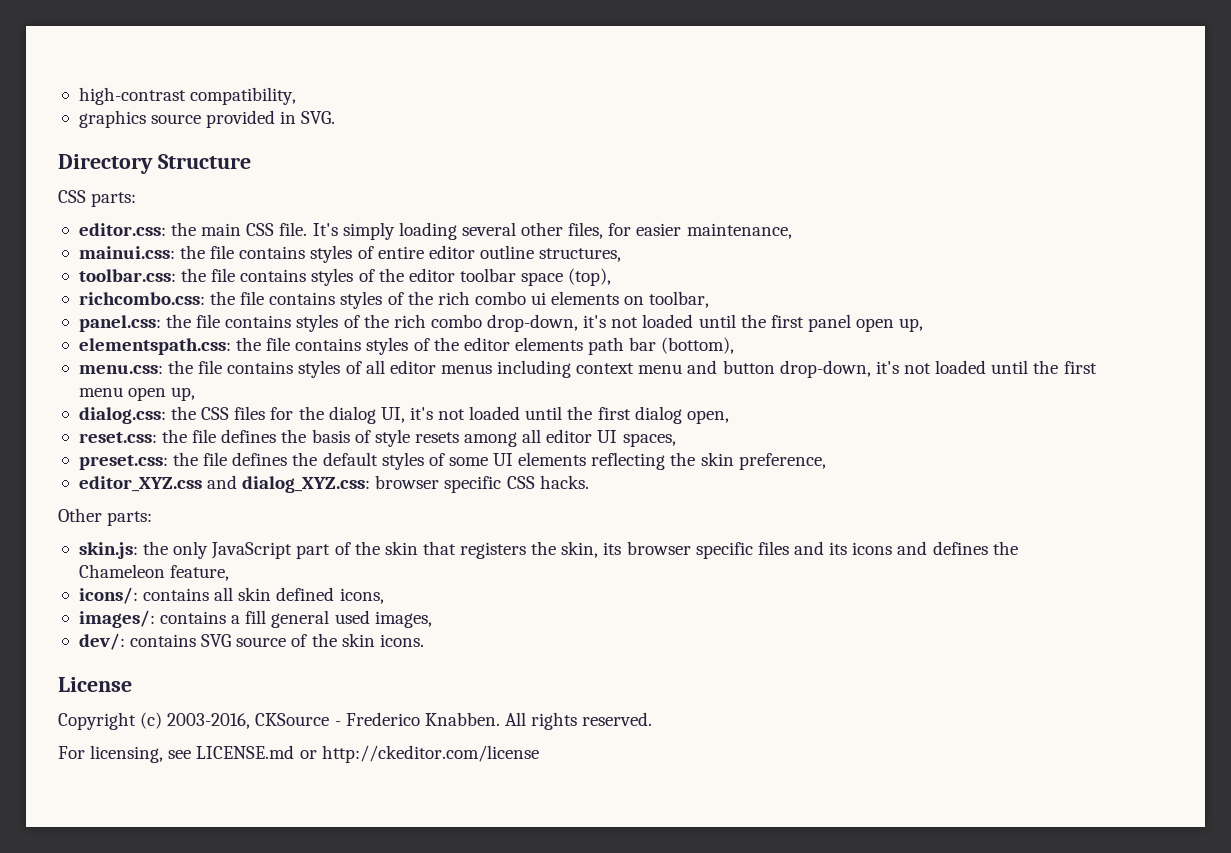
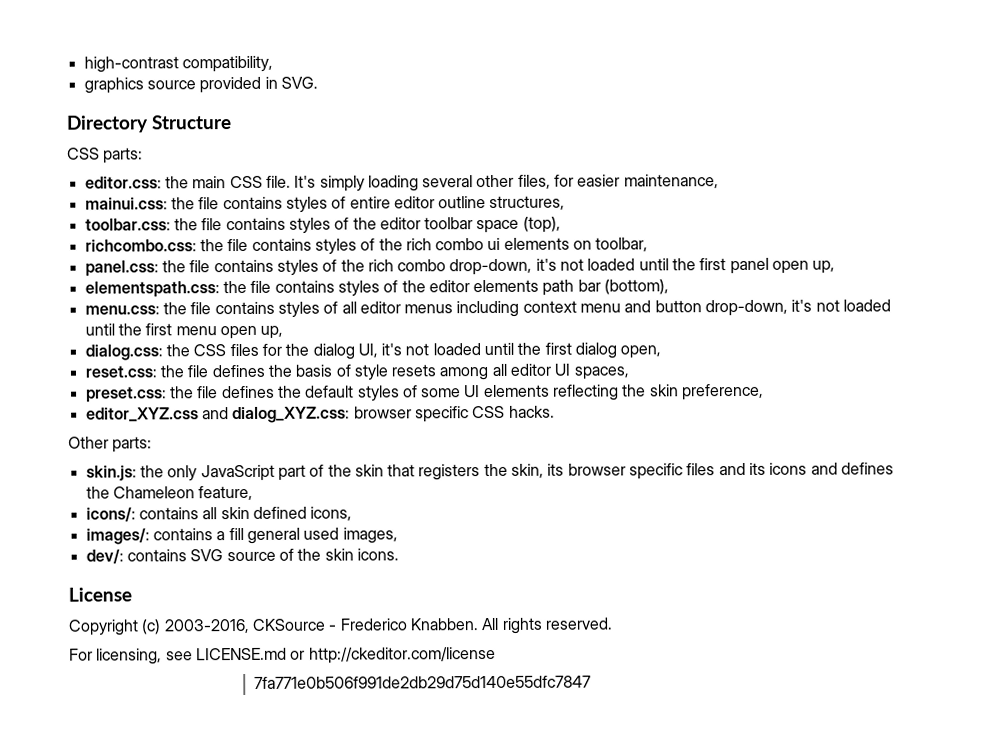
+ 7fa771e0b506f991de2db29d75d140e55dfc7847

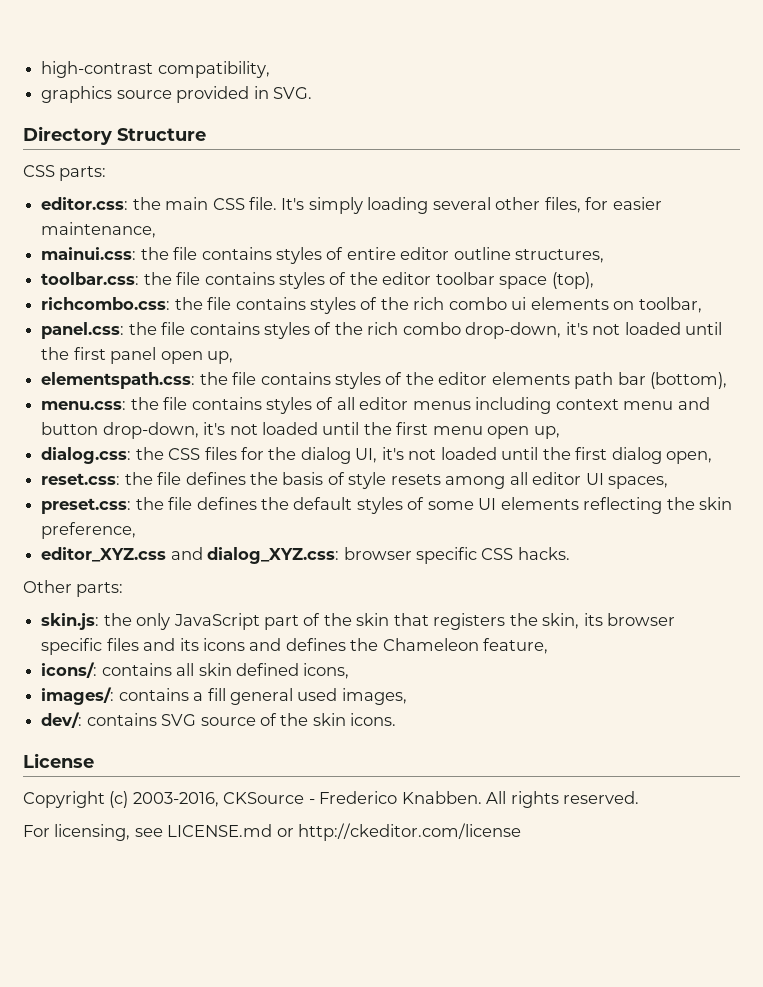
- 7fa771e0b506f991de2db29d75d140e55dfc7847

